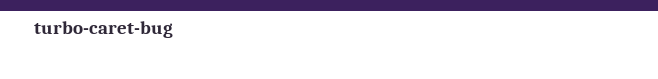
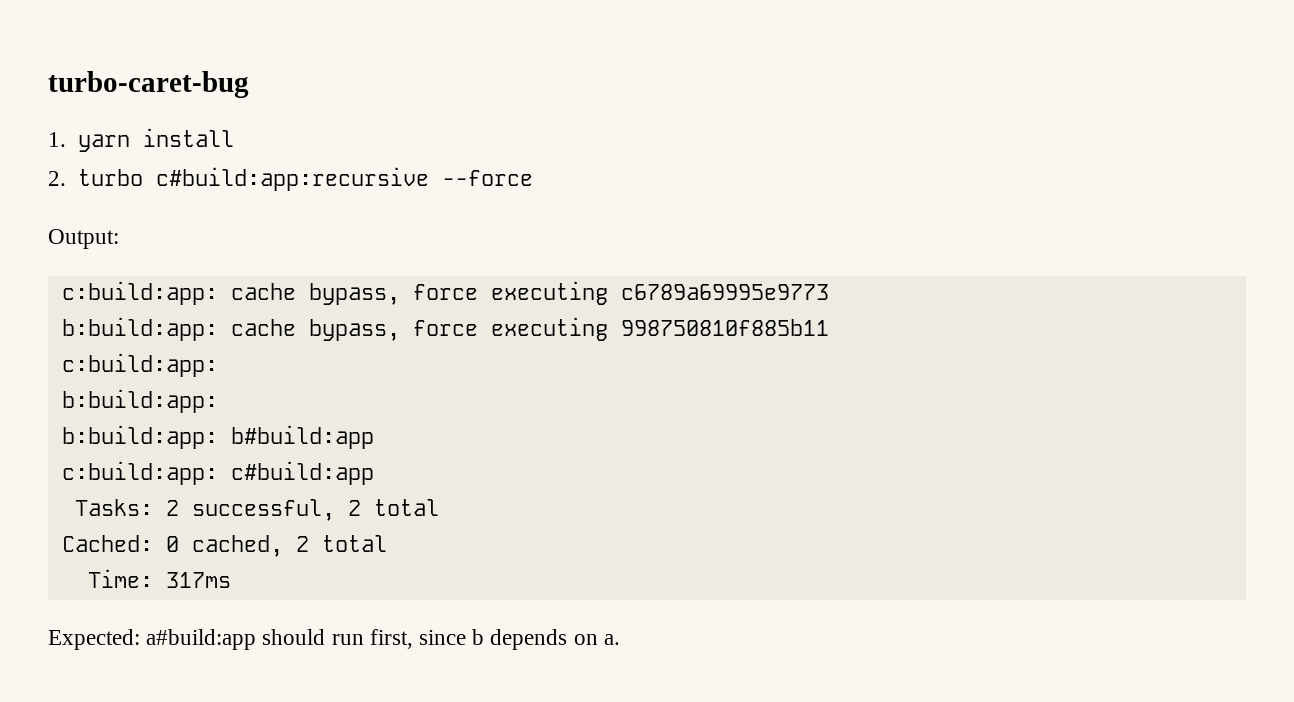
+ 1. yarn install
+ 2. turbo c#build:app:recursive --force
+ Output:
+ c:build:app: cache bypass, force executing c6789a69995e9773
+ b:build:app: cache bypass, force executing 998750810f885b11
+ c:build:app:
+ b:build:app:
+ b:build:app: b#build:app
+ c:build:app: c#build:app
+ Tasks: 2 successful, 2 total
+ Cached: 0 cached, 2 total
+ Time: 317ms
+ Expected: a#build:app should run first, since b depends on a.

